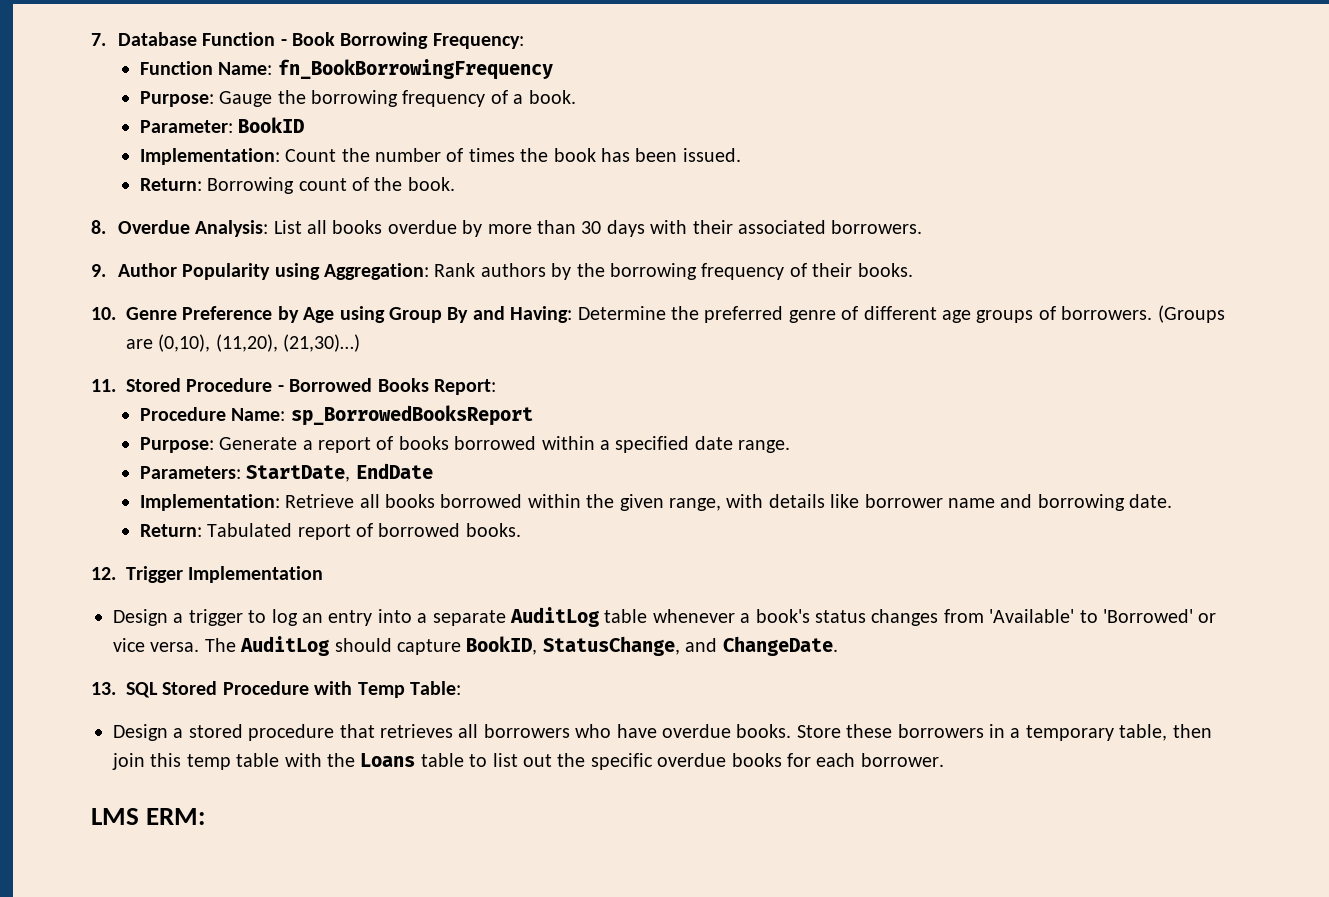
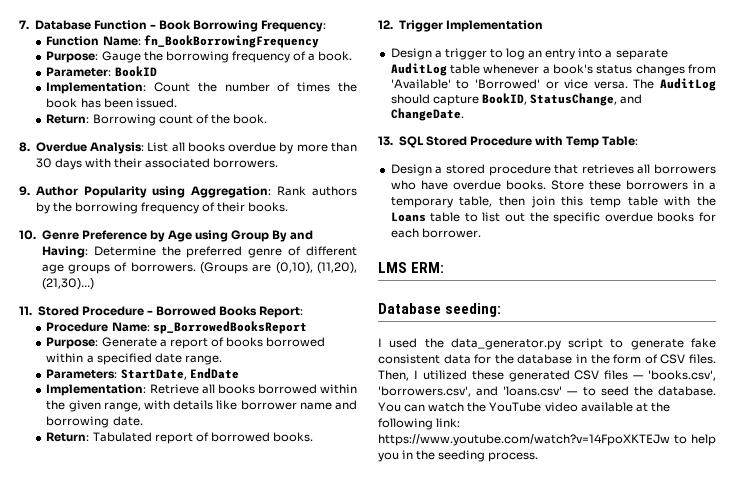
+ Database seeding:
+ I used the data_generator.py script to generate fake consistent data for the database in the form of CSV files. Then, I utilized these generated CSV files — 'books.csv', 'borrowers.csv', and 'loans.csv' — to seed the database. You can watch the YouTube video available at the following link: https://www.youtube.com/watch?v=14FpoXKTEJw to help you in the seeding process.

